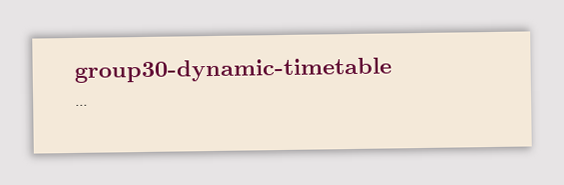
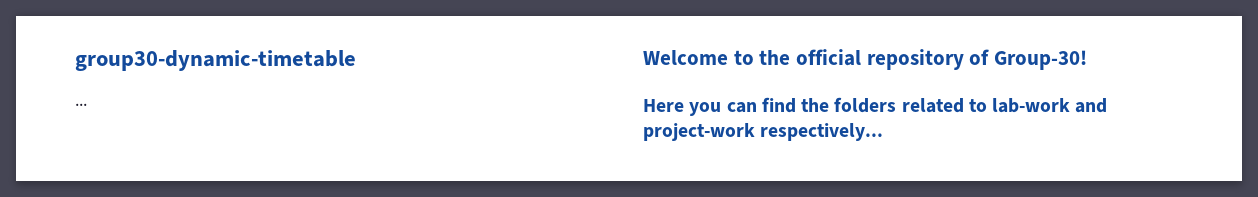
+ Welcome to the official repository of Group-30!
+ Here you can find the folders related to lab-work and project-work respectively...

